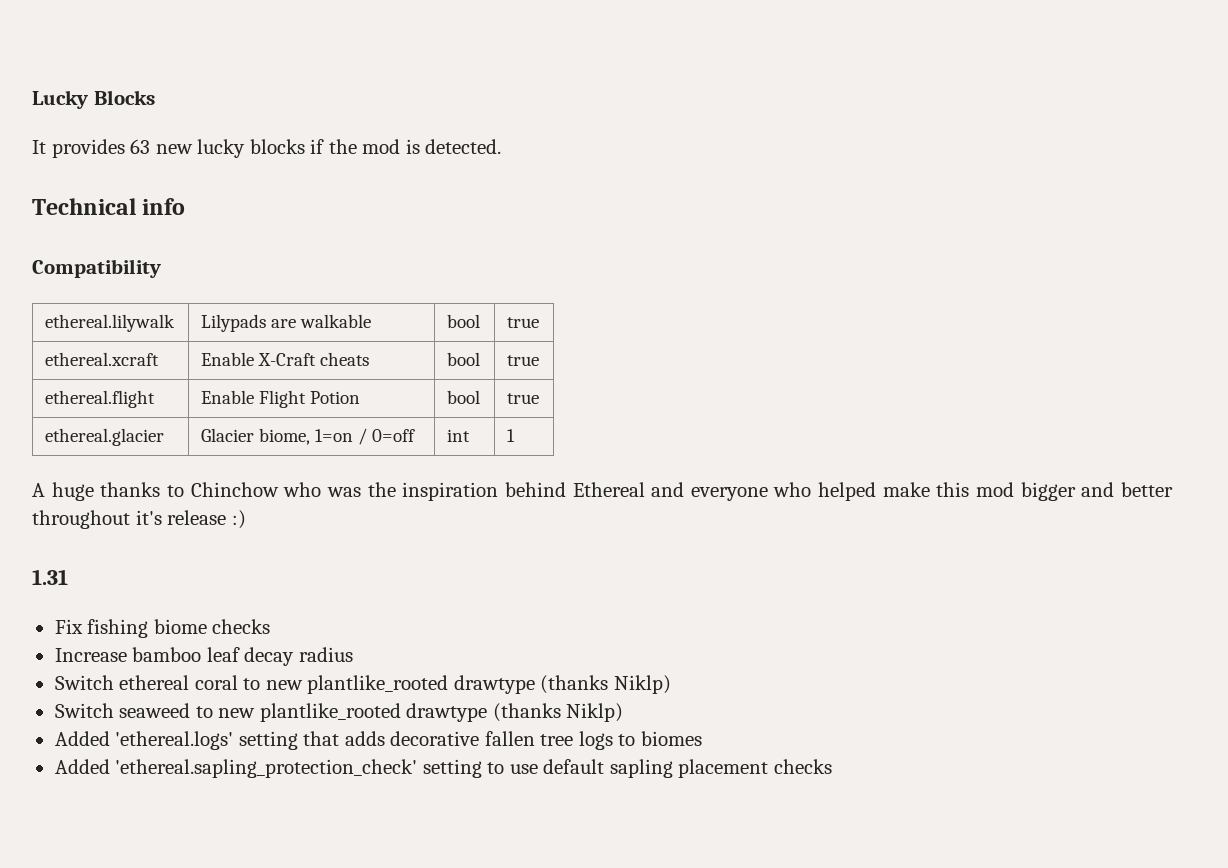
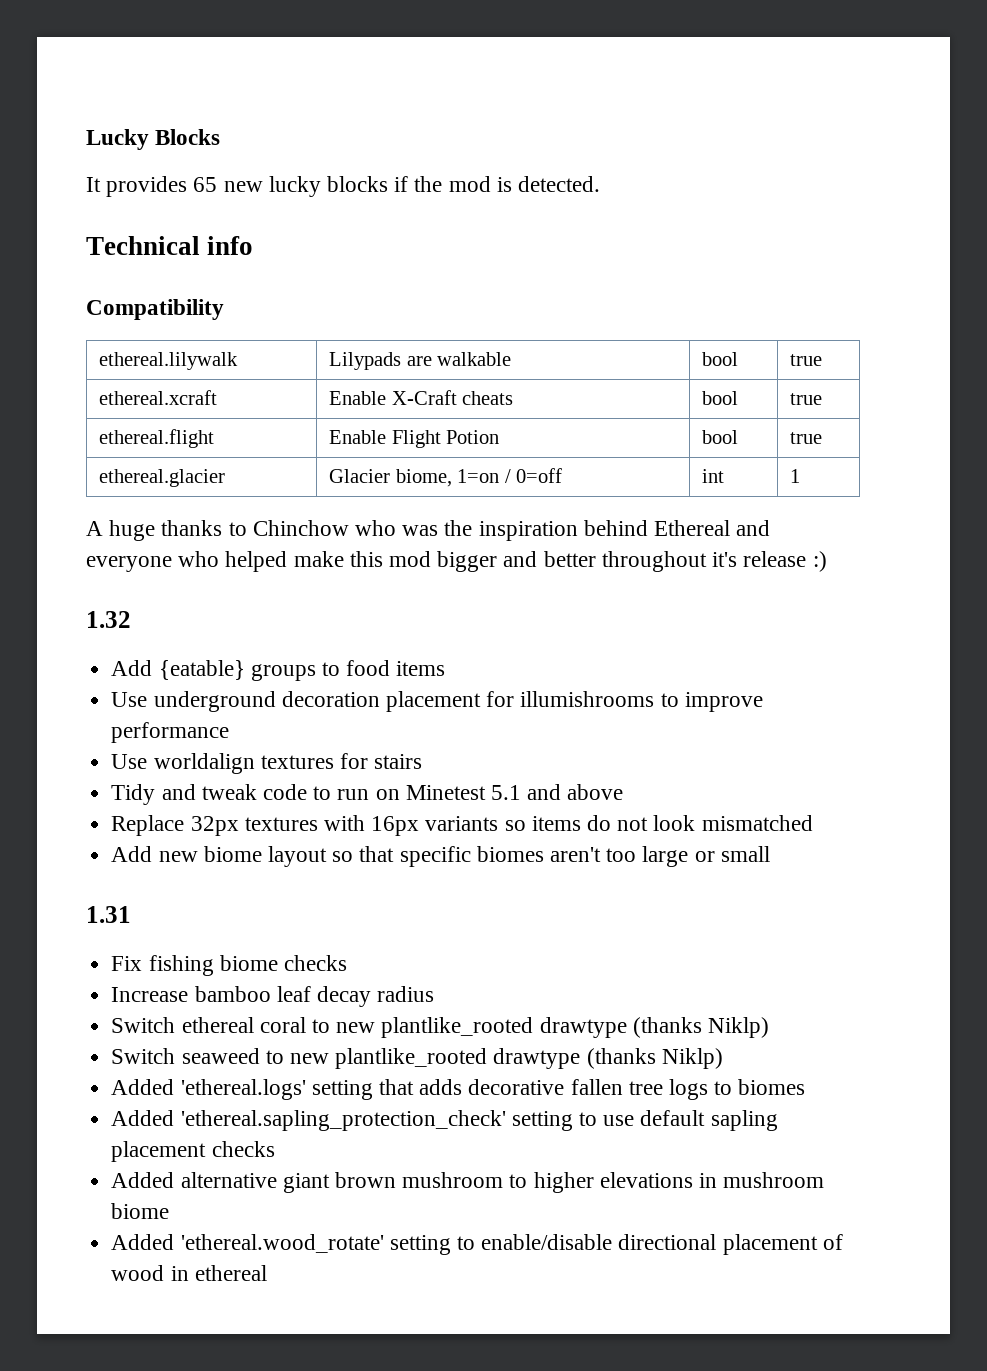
- It provides 63 new lucky blocks if the mod is detected.
+ It provides 65 new lucky blocks if the mod is detected.
+ 1.32
+ Add {eatable} groups to food items
+ Use underground decoration placement for illumishrooms to improve performance
+ Use worldalign textures for stairs
+ Tidy and tweak code to run on Minetest 5.1 and above
+ Replace 32px textures with 16px variants so items do not look mismatched
+ Add new biome layout so that specific biomes aren't too large or small
+ Added alternative giant brown mushroom to higher elevations in mushroom biome
+ Added 'ethereal.wood_rotate' setting to enable/disable directional placement of wood in ethereal

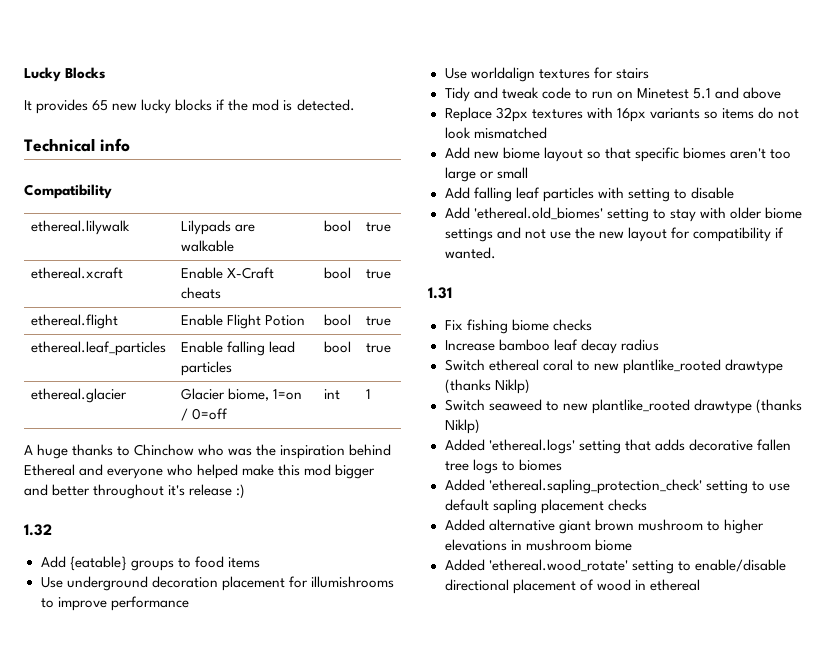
+ ethereal.leaf_particles | Enable falling lead particles | bool | true
+ Add falling leaf particles with setting to disable
+ Add 'ethereal.old_biomes' setting to stay with older biome settings and not use the new layout for compatibility if wanted.

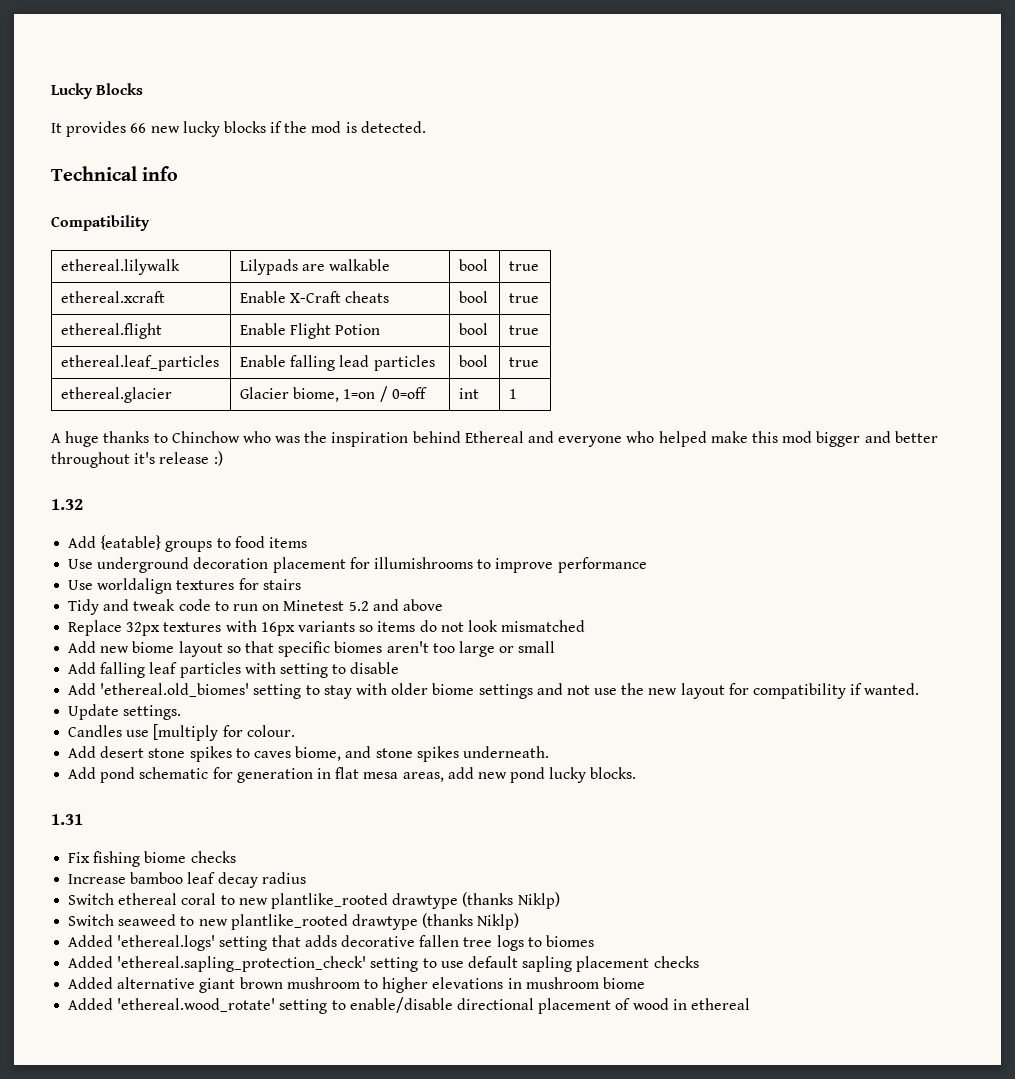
- It provides 65 new lucky blocks if the mod is detected.
+ It provides 66 new lucky blocks if the mod is detected.
- Tidy and tweak code to run on Minetest 5.1 and above
+ Tidy and tweak code to run on Minetest 5.2 and above
+ Update settings.
+ Candles use [multiply for colour.
+ Add desert stone spikes to caves biome, and stone spikes underneath.
+ Add pond schematic for generation in flat mesa areas, add new pond lucky blocks.

